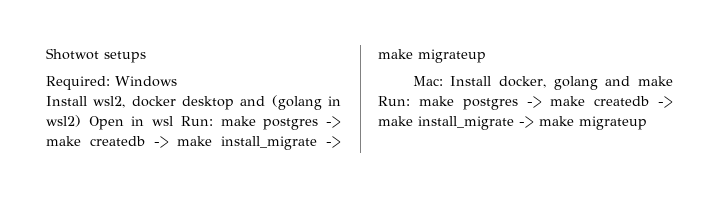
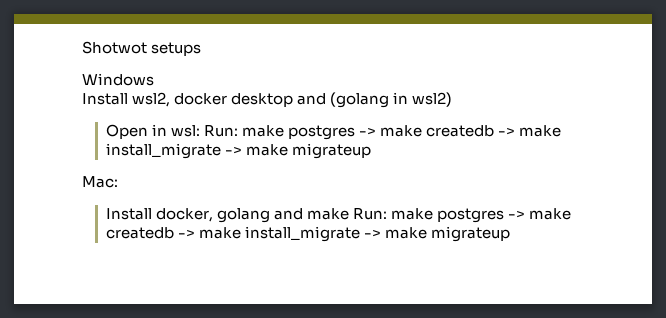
- Required: Windows
+ Windows
- Install wsl2, docker desktop and (golang in wsl2) Open in wsl Run: make postgres -> make createdb -> make install_migrate -> make migrateup
+ Install wsl2, docker desktop and (golang in wsl2)
+ Open in wsl: Run: make postgres -> make createdb -> make install_migrate -> make migrateup
- Mac: Install docker, golang and make Run: make postgres -> make createdb -> make install_migrate -> make migrateup
+ Mac:
+ Install docker, golang and make Run: make postgres -> make createdb -> make install_migrate -> make migrateup

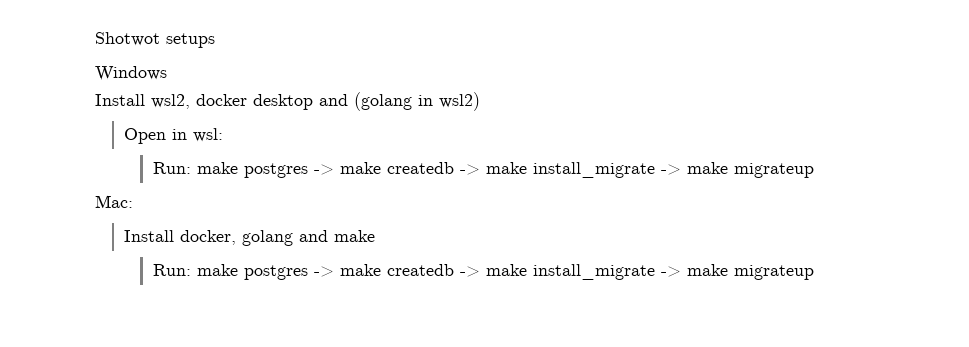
- Open in wsl: Run: make postgres -> make createdb -> make install_migrate -> make migrateup
+ Open in wsl:
+ Run: make postgres -> make createdb -> make install_migrate -> make migrateup
- Install docker, golang and make Run: make postgres -> make createdb -> make install_migrate -> make migrateup
+ Install docker, golang and make
+ Run: make postgres -> make createdb -> make install_migrate -> make migrateup

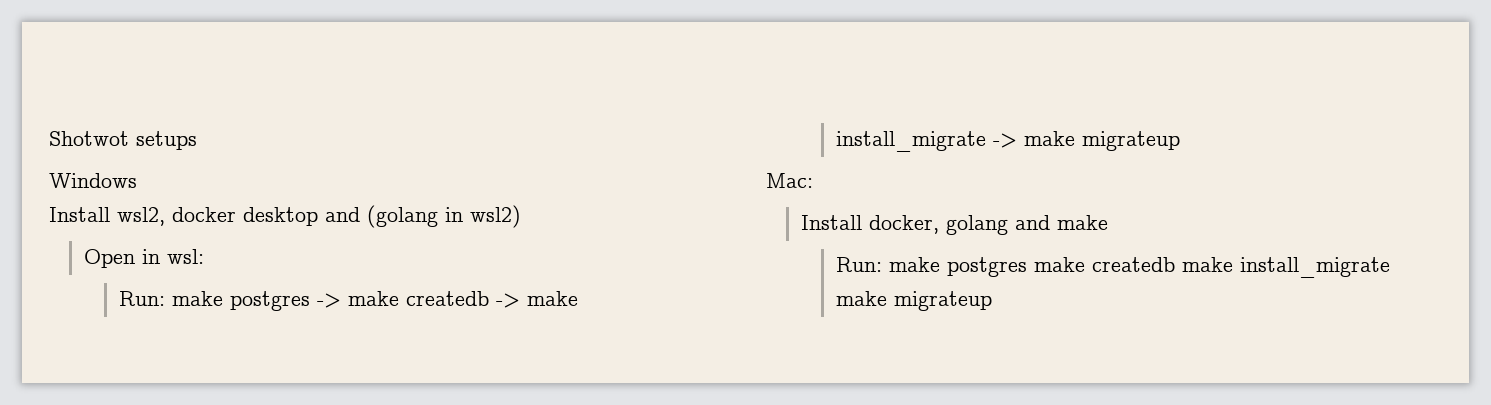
  Install docker, golang and make
- Run: make postgres -> make createdb -> make install_migrate -> make migrateup
+ Run: make postgres make createdb make install_migrate make migrateup

